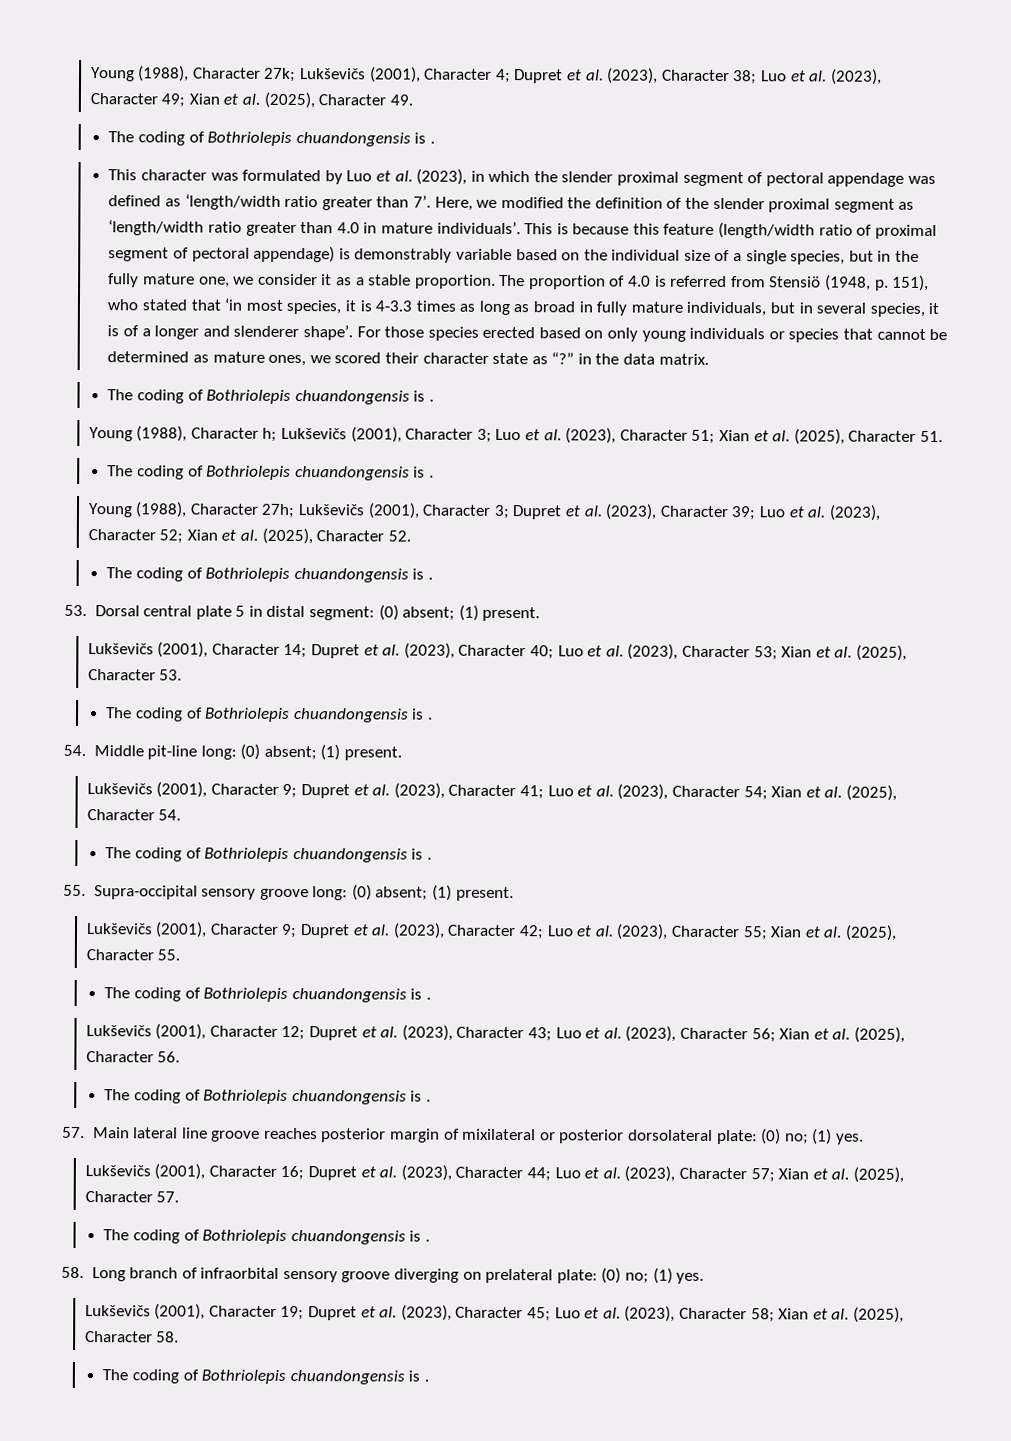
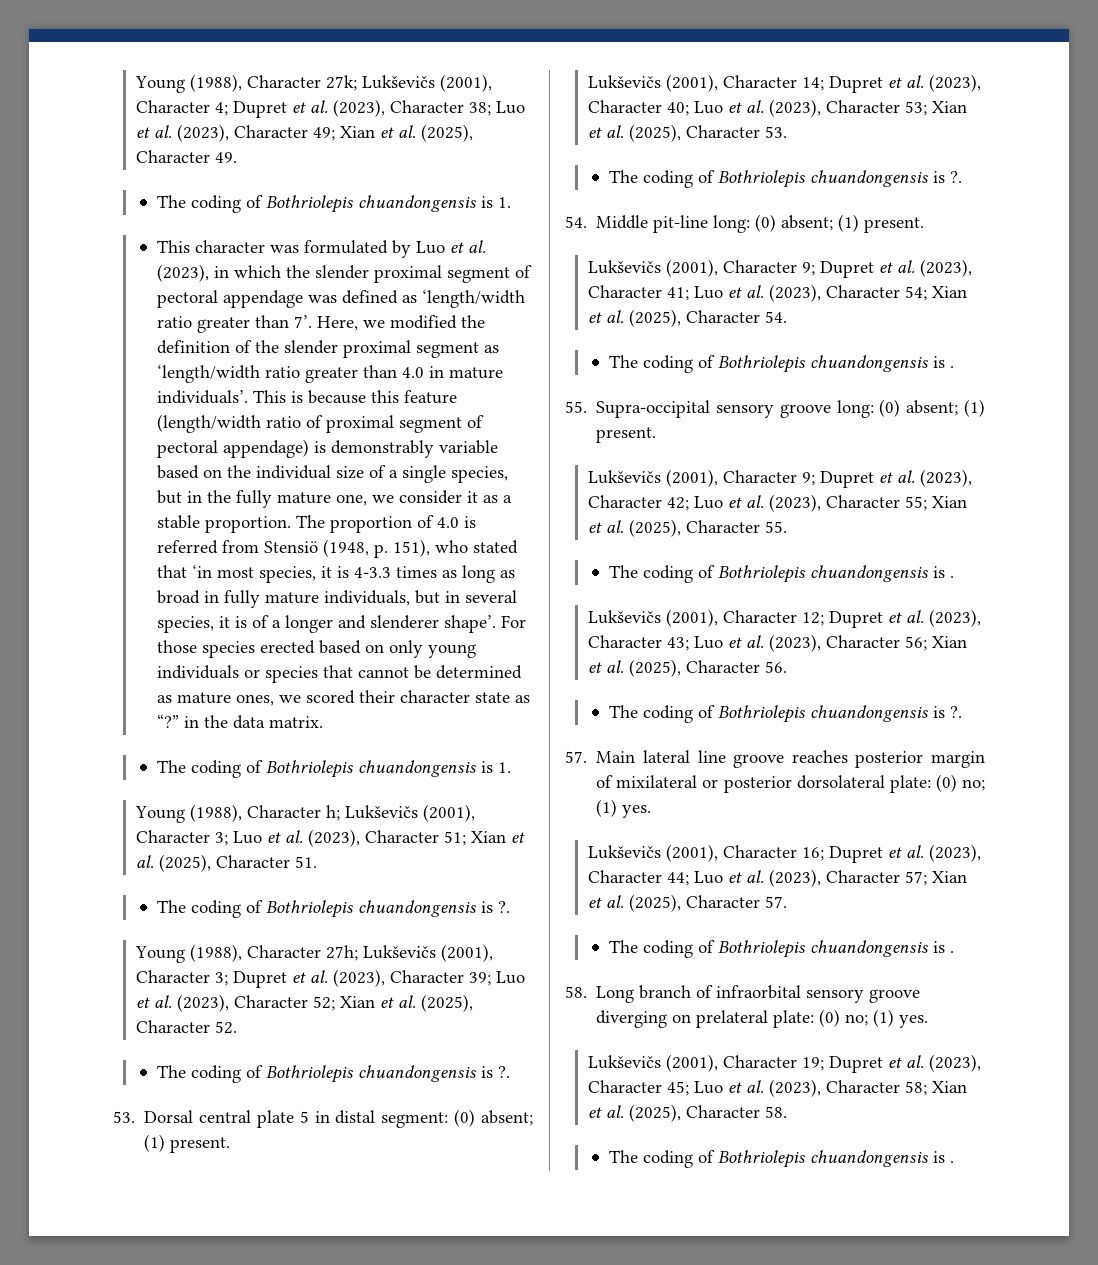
  Young (1988), Character 27k; Lukševičs (2001), Character 4; Dupret et al. (2023), Character 38; Luo et al. (2023), Character 49; Xian et al. (2025), Character 49.
- The coding of Bothriolepis chuandongensis is .
+ The coding of Bothriolepis chuandongensis is 1.
  For those species erected based on only young individuals or species that cannot be determined as mature ones, we scored their character state as “?” in the data matrix.
- The coding of Bothriolepis chuandongensis is .
+ The coding of Bothriolepis chuandongensis is 1.
  Young (1988), Character h; Lukševičs (2001), Character 3; Luo et al. (2023), Character 51; Xian et al. (2025), Character 51.
- The coding of Bothriolepis chuandongensis is .
+ The coding of Bothriolepis chuandongensis is ?.
  Young (1988), Character 27h; Lukševičs (2001), Character 3; Dupret et al. (2023), Character 39; Luo et al. (2023), Character 52; Xian et al. (2025), Character 52.
- The coding of Bothriolepis chuandongensis is .
+ The coding of Bothriolepis chuandongensis is ?.
  Lukševičs (2001), Character 14; Dupret et al. (2023), Character 40; Luo et al. (2023), Character 53; Xian et al. (2025), Character 53.
- The coding of Bothriolepis chuandongensis is .
+ The coding of Bothriolepis chuandongensis is ?.
  Lukševičs (2001), Character 12; Dupret et al. (2023), Character 43; Luo et al. (2023), Character 56; Xian et al. (2025), Character 56.
- The coding of Bothriolepis chuandongensis is .
+ The coding of Bothriolepis chuandongensis is ?.

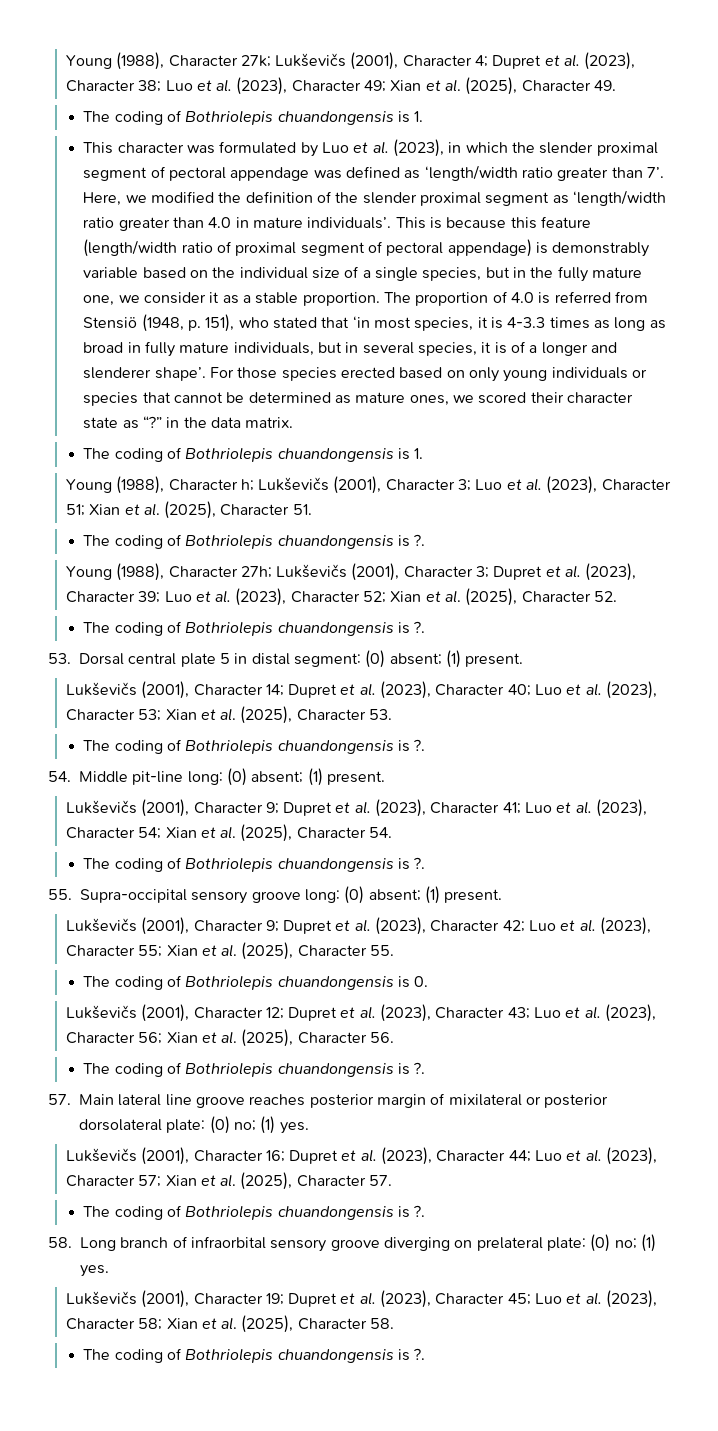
  Lukševičs (2001), Character 9; Dupret et al. (2023), Character 41; Luo et al. (2023), Character 54; Xian et al. (2025), Character 54.
- The coding of Bothriolepis chuandongensis is .
+ The coding of Bothriolepis chuandongensis is ?.
  Lukševičs (2001), Character 9; Dupret et al. (2023), Character 42; Luo et al. (2023), Character 55; Xian et al. (2025), Character 55.
- The coding of Bothriolepis chuandongensis is .
+ The coding of Bothriolepis chuandongensis is 0.
  Lukševičs (2001), Character 16; Dupret et al. (2023), Character 44; Luo et al. (2023), Character 57; Xian et al. (2025), Character 57.
- The coding of Bothriolepis chuandongensis is .
+ The coding of Bothriolepis chuandongensis is ?.
  Lukševičs (2001), Character 19; Dupret et al. (2023), Character 45; Luo et al. (2023), Character 58; Xian et al. (2025), Character 58.
- The coding of Bothriolepis chuandongensis is .
+ The coding of Bothriolepis chuandongensis is ?.

